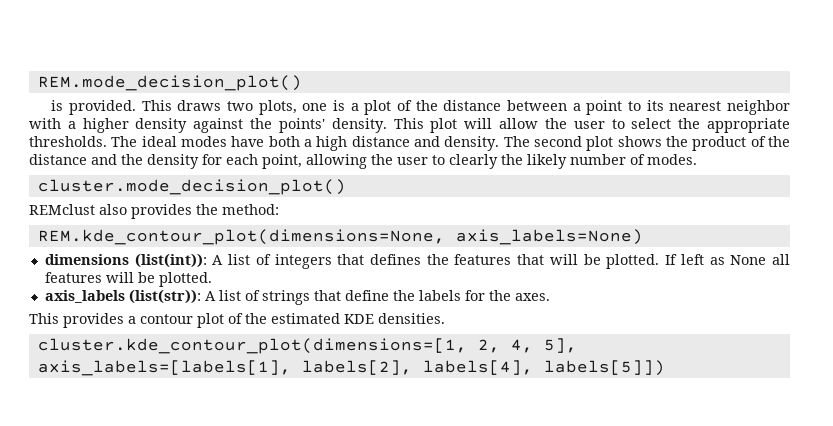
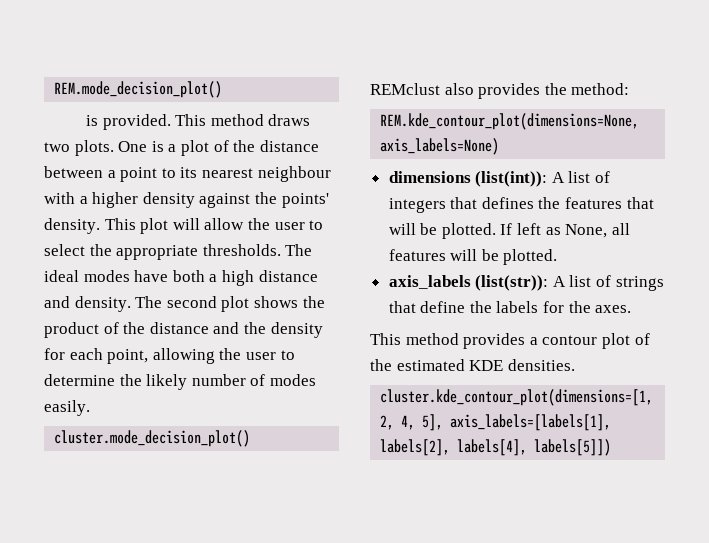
- This draws two plots, one is a plot of the distance between a point to its nearest neighbor with a higher density against the points' density.
+ This method draws two plots. One is a plot of the distance between a point to its nearest neighbour with a higher density against the points' density.
- The second plot shows the product of the distance and the density for each point, allowing the user to clearly the likely number of modes.
+ The second plot shows the product of the distance and the density for each point, allowing the user to determine the likely number of modes easily.
- If left as None all features will be plotted.
+ If left as None, all features will be plotted.
- This provides a contour plot of the estimated KDE densities.
+ This method provides a contour plot of the estimated KDE densities.

